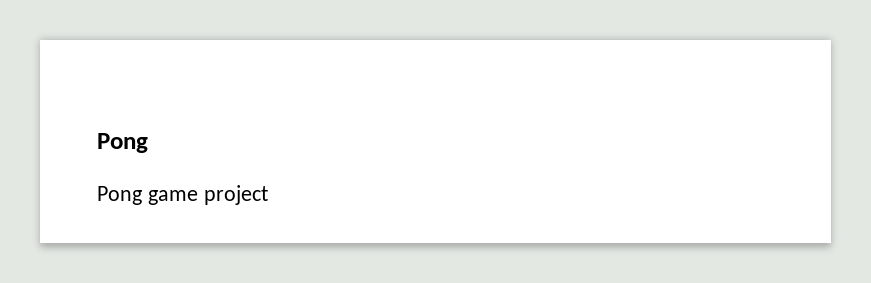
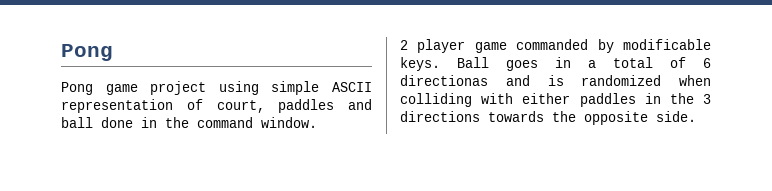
- Pong game project
+ Pong game project using simple ASCII representation of court, paddles and ball done in the command window.
+ 2 player game commanded by modificable keys. Ball goes in a total of 6 directionas and is randomized when colliding with either paddles in the 3 directions towards the opposite side.

